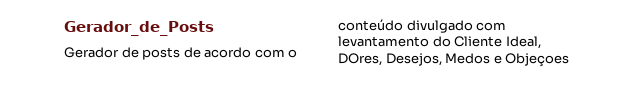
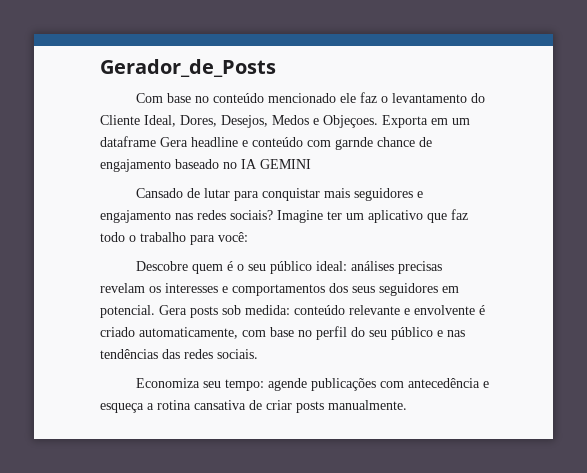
- Gerador de posts de acordo com o conteúdo divulgado com levantamento do Cliente Ideal, DOres, Desejos, Medos e Objeçoes
+ Com base no conteúdo mencionado ele faz o levantamento do Cliente Ideal, Dores, Desejos, Medos e Objeçoes. Exporta em um dataframe Gera headline e conteúdo com garnde chance de engajamento baseado no IA GEMINI
+ Cansado de lutar para conquistar mais seguidores e engajamento nas redes sociais? Imagine ter um aplicativo que faz todo o trabalho para você:
+ Descobre quem é o seu público ideal: análises precisas revelam os interesses e comportamentos dos seus seguidores em potencial. Gera posts sob medida: conteúdo relevante e envolvente é criado automaticamente, com base no perfil do seu público e nas tendências das redes sociais.
+ Economiza seu tempo: agende publicações com antecedência e esqueça a rotina cansativa de criar posts manualmente.

